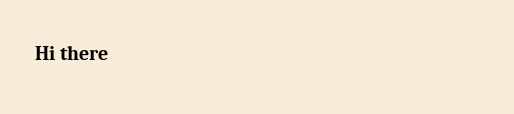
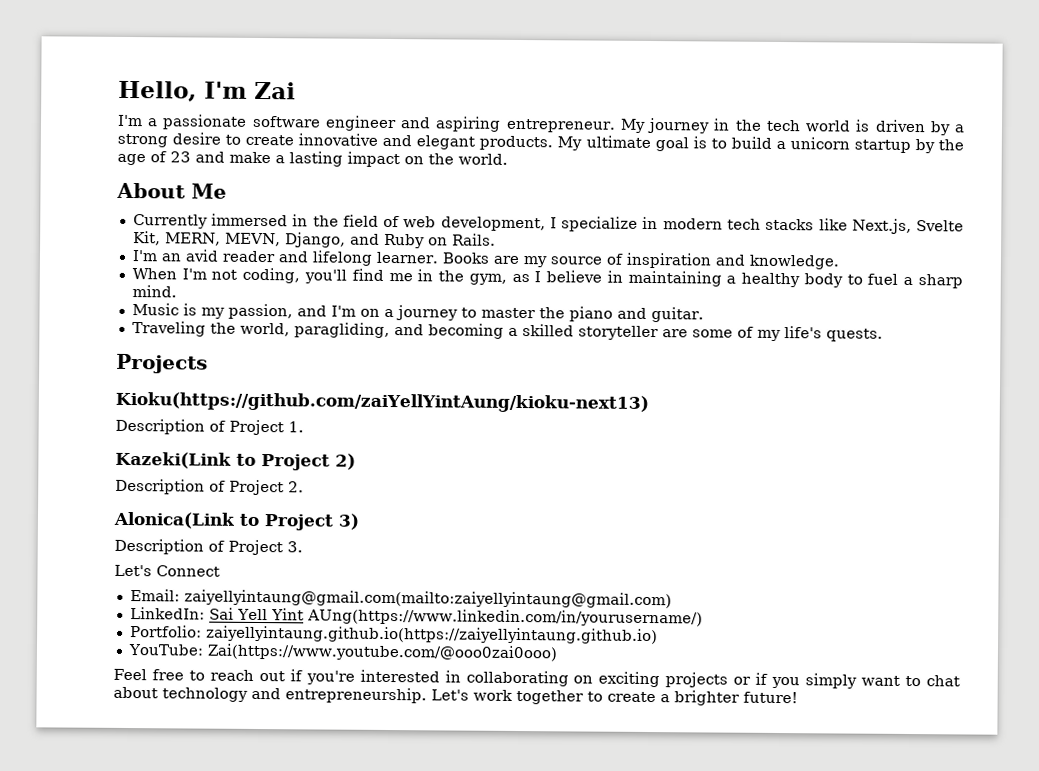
- Hi there
+ Hello, I'm Zai
+ I'm a passionate software engineer and aspiring entrepreneur. My journey in the tech world is driven by a strong desire to create innovative and elegant products. My ultimate goal is to build a unicorn startup by the age of 23 and make a lasting impact on the world.
+ About Me
+ Currently immersed in the field of web development, I specialize in modern tech stacks like Next.js, Svelte Kit, MERN, MEVN, Django, and Ruby on Rails.
+ I'm an avid reader and lifelong learner. Books are my source of inspiration and knowledge.
+ When I'm not coding, you'll find me in the gym, as I believe in maintaining a healthy body to fuel a sharp mind.
+ Music is my passion, and I'm on a journey to master the piano and guitar.
+ Traveling the world, paragliding, and becoming a skilled storyteller are some of my life's quests.
+ Projects
+ Kioku(https://github.com/zaiYellYintAung/kioku-next13)
+ Description of Project 1.
+ Kazeki(Link to Project 2)
+ Description of Project 2.
+ Alonica(Link to Project 3)
+ Description of Project 3.
+ Let's Connect
+ Email: zaiyellyintaung@gmail.com(mailto:zaiyellyintaung@gmail.com)
+ LinkedIn: Sai Yell Yint AUng(https://www.linkedin.com/in/yourusername/)
+ Portfolio: zaiyellyintaung.github.io(https://zaiyellyintaung.github.io)
+ YouTube: Zai(https://www.youtube.com/@ooo0zai0ooo)
+ Feel free to reach out if you're interested in collaborating on exciting projects or if you simply want to chat about technology and entrepreneurship. Let's work together to create a brighter future!

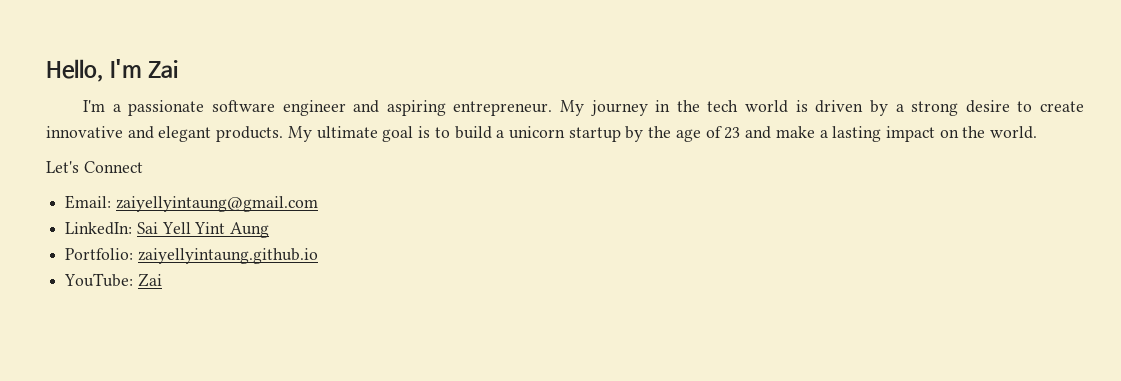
- About Me
- Currently immersed in the field of web development, I specialize in modern tech stacks like Next.js, Svelte Kit, MERN, MEVN, Django, and Ruby on Rails.
- I'm an avid reader and lifelong learner. Books are my source of inspiration and knowledge.
- When I'm not coding, you'll find me in the gym, as I believe in maintaining a healthy body to fuel a sharp mind.
- Music is my passion, and I'm on a journey to master the piano and guitar.
- Traveling the world, paragliding, and becoming a skilled storyteller are some of my life's quests.
- Projects
- Kioku(https://github.com/zaiYellYintAung/kioku-next13)
- Description of Project 1.
- Kazeki(Link to Project 2)
- Description of Project 2.
- Alonica(Link to Project 3)
- Description of Project 3.
- Email: zaiyellyintaung@gmail.com(mailto:zaiyellyintaung@gmail.com)
+ Email: zaiyellyintaung@gmail.com
- LinkedIn: Sai Yell Yint AUng(https://www.linkedin.com/in/yourusername/)
+ LinkedIn: Sai Yell Yint Aung
- Portfolio: zaiyellyintaung.github.io(https://zaiyellyintaung.github.io)
+ Portfolio: zaiyellyintaung.github.io
- YouTube: Zai(https://www.youtube.com/@ooo0zai0ooo)
- Feel free to reach out if you're interested in collaborating on exciting projects or if you simply want to chat about technology and entrepreneurship. Let's work together to create a brighter future!
+ YouTube: Zai

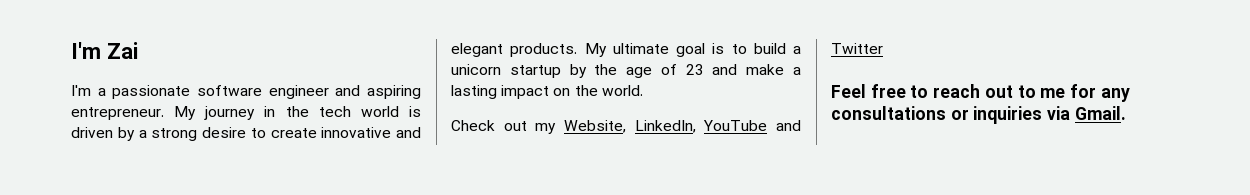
- Hello, I'm Zai
+ I'm Zai
- Let's Connect
- Email: zaiyellyintaung@gmail.com
- LinkedIn: Sai Yell Yint Aung
- Portfolio: zaiyellyintaung.github.io
- YouTube: Zai
+ Check out my Website, LinkedIn, YouTube and Twitter
+ Feel free to reach out to me for any consultations or inquiries via Gmail.

